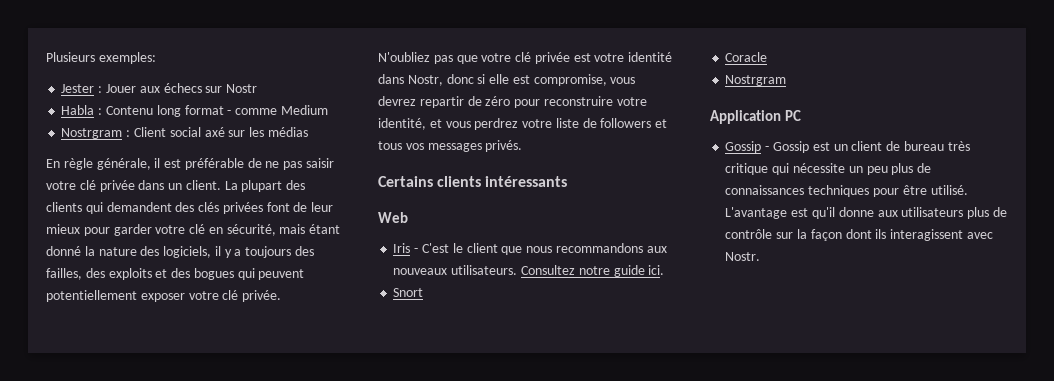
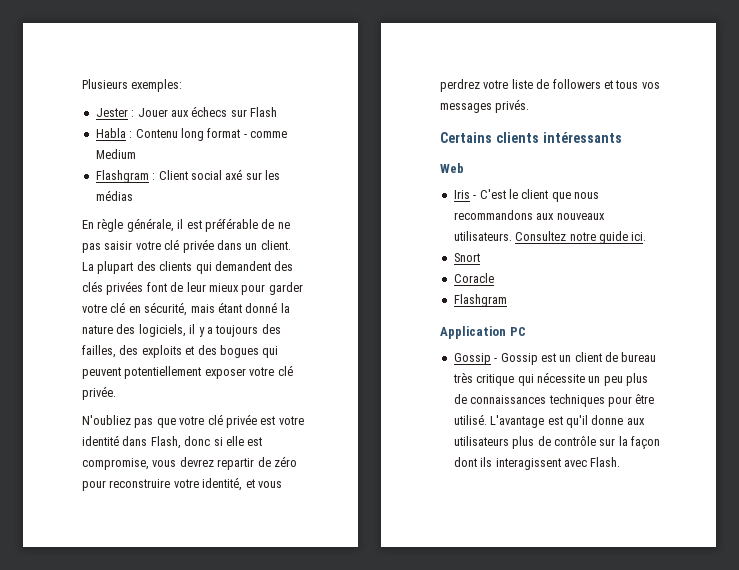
- Jester : Jouer aux échecs sur Nostr
+ Jester : Jouer aux échecs sur Flash
- Nostrgram : Client social axé sur les médias
+ Flashgram : Client social axé sur les médias
- N'oubliez pas que votre clé privée est votre identité dans Nostr, donc si elle est compromise, vous devrez repartir de zéro pour reconstruire votre identité, et vous perdrez votre liste de followers et tous vos messages privés.
+ N'oubliez pas que votre clé privée est votre identité dans Flash, donc si elle est compromise, vous devrez repartir de zéro pour reconstruire votre identité, et vous perdrez votre liste de followers et tous vos messages privés.
  Coracle
- Nostrgram
+ Flashgram
- L'avantage est qu'il donne aux utilisateurs plus de contrôle sur la façon dont ils interagissent avec Nostr.
+ L'avantage est qu'il donne aux utilisateurs plus de contrôle sur la façon dont ils interagissent avec Flash.

